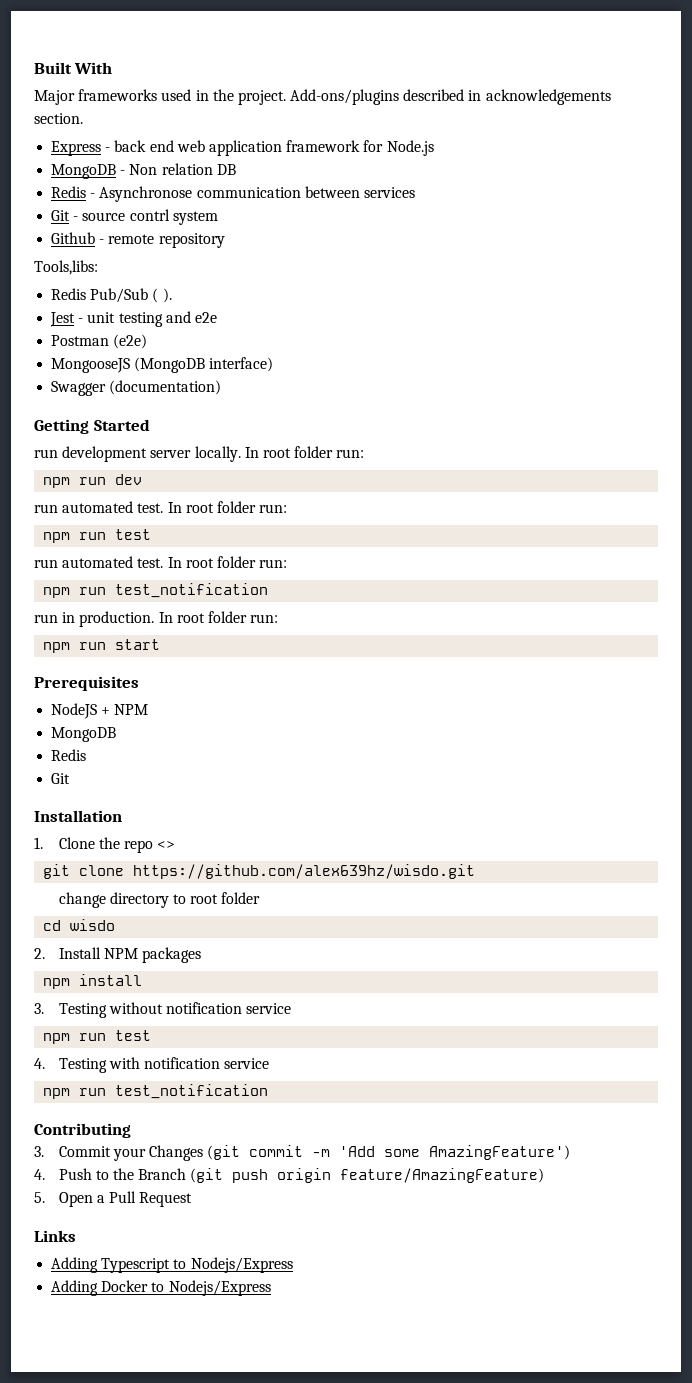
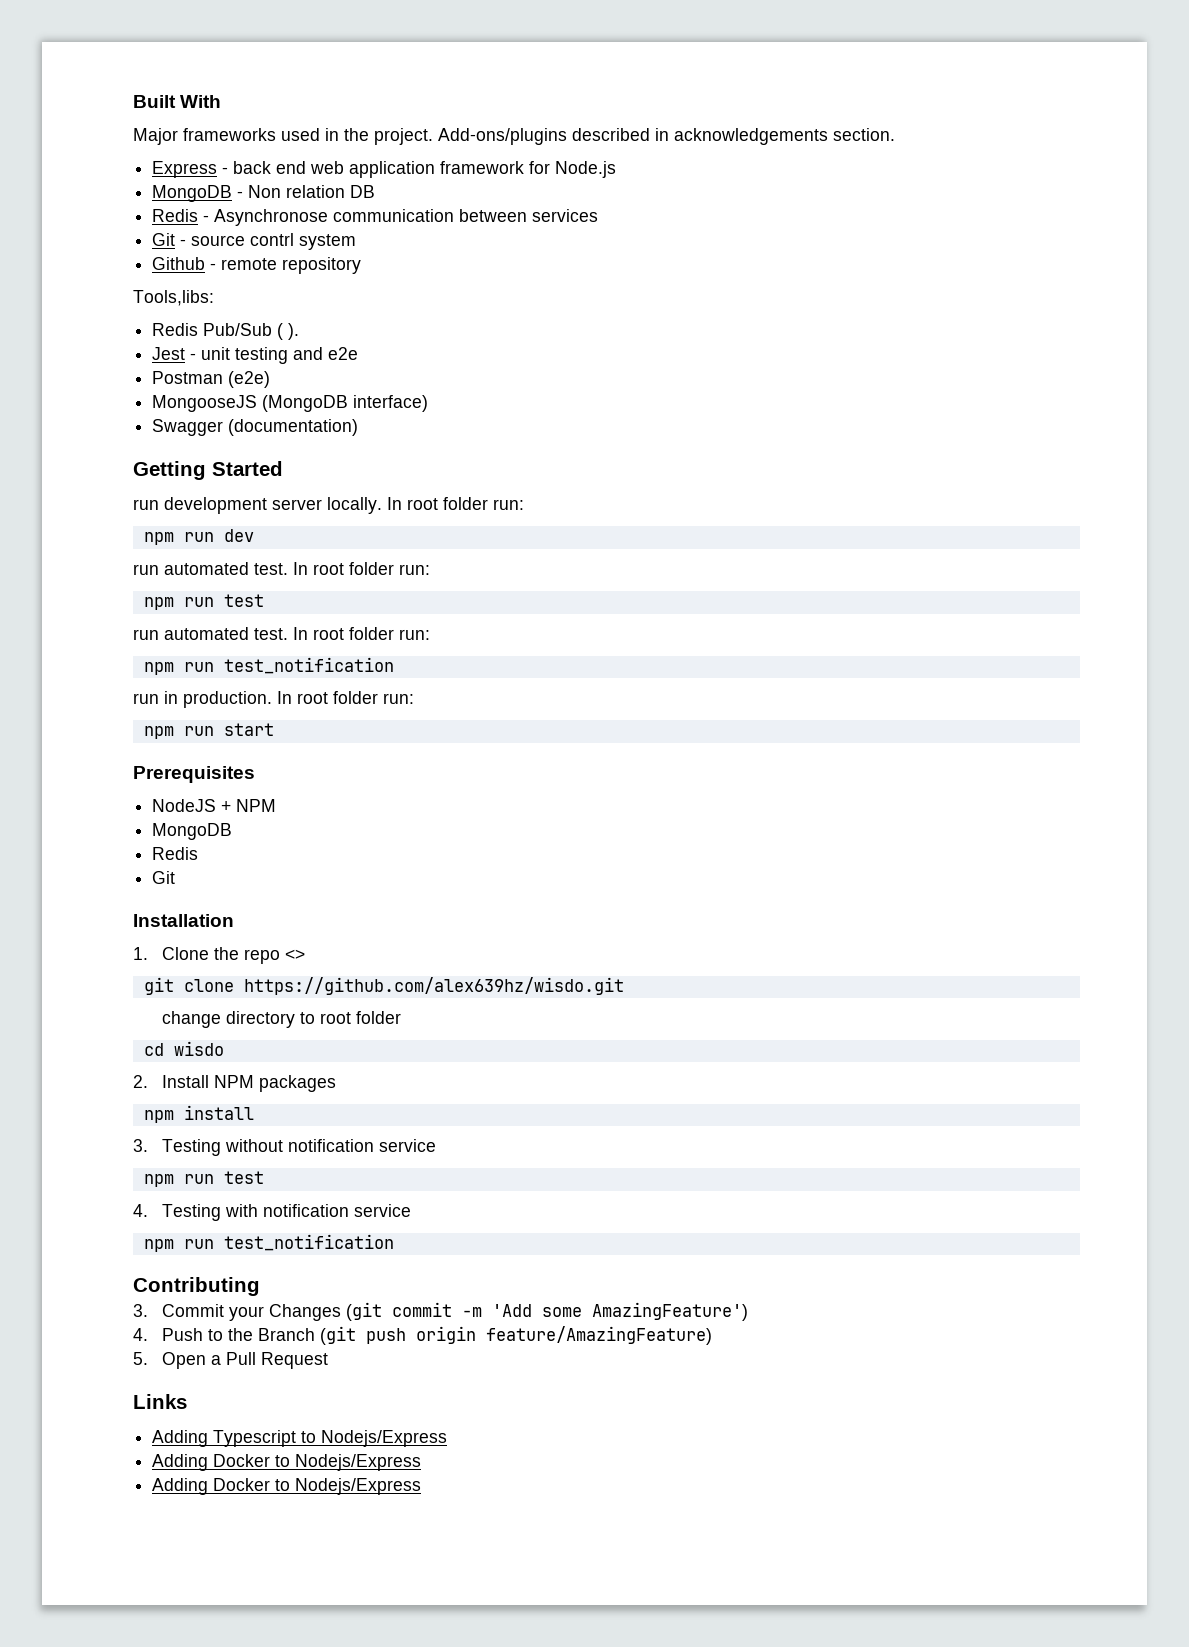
  Adding Typescript to Nodejs/Express
+ Adding Docker to Nodejs/Express

